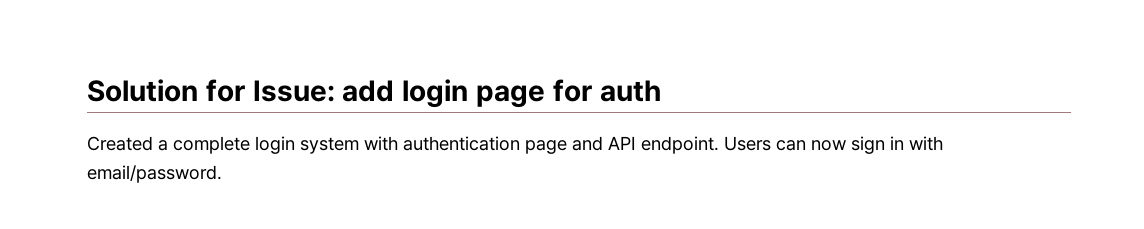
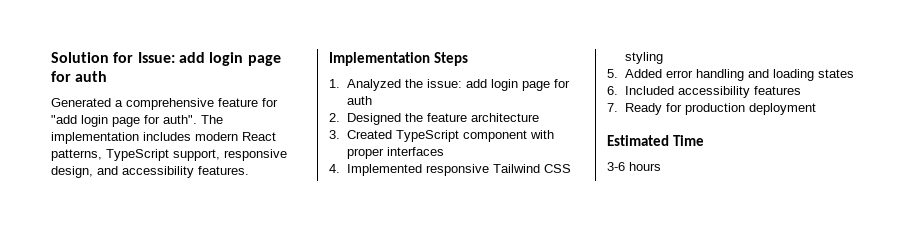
- Created a complete login system with authentication page and API endpoint. Users can now sign in with email/password.
+ Generated a comprehensive feature for "add login page for auth". The implementation includes modern React patterns, TypeScript support, responsive design, and accessibility features.
+ Implementation Steps
+ 1. Analyzed the issue: add login page for auth
+ 2. Designed the feature architecture
+ 3. Created TypeScript component with proper interfaces
+ 4. Implemented responsive Tailwind CSS styling
+ 5. Added error handling and loading states
+ 6. Included accessibility features
+ 7. Ready for production deployment
+ Estimated Time
+ 3-6 hours

